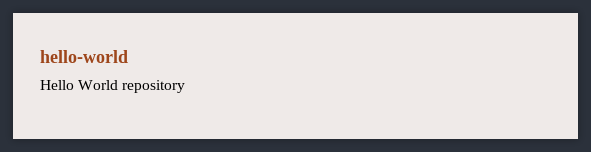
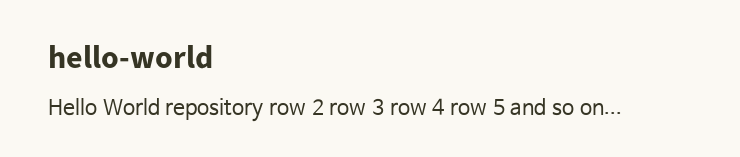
- Hello World repository
+ Hello World repository row 2 row 3 row 4 row 5 and so on...

